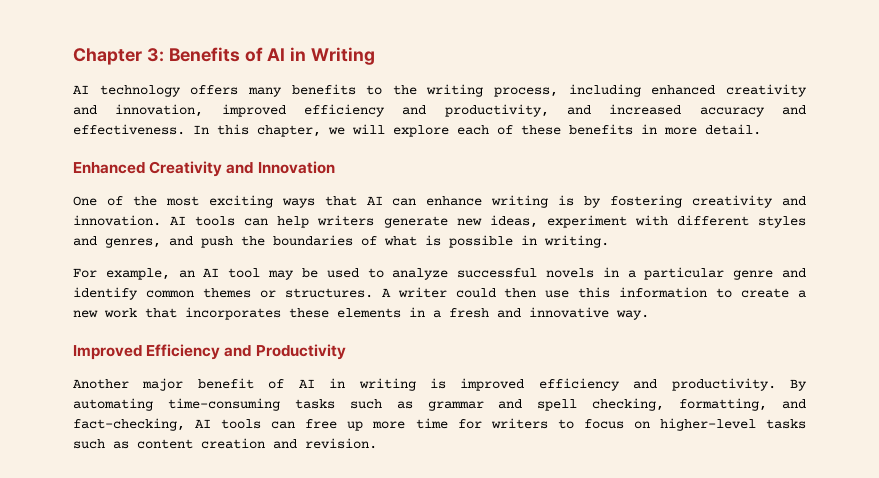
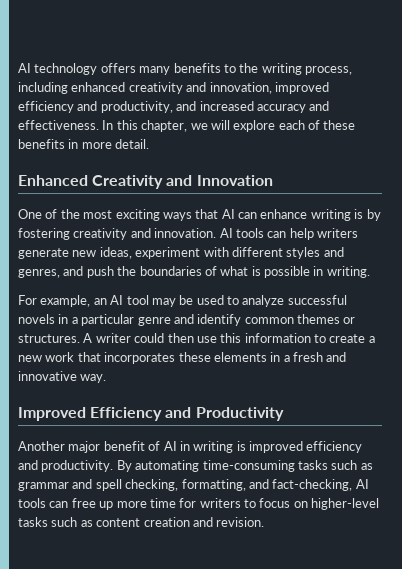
- Chapter 3: Benefits of AI in Writing

